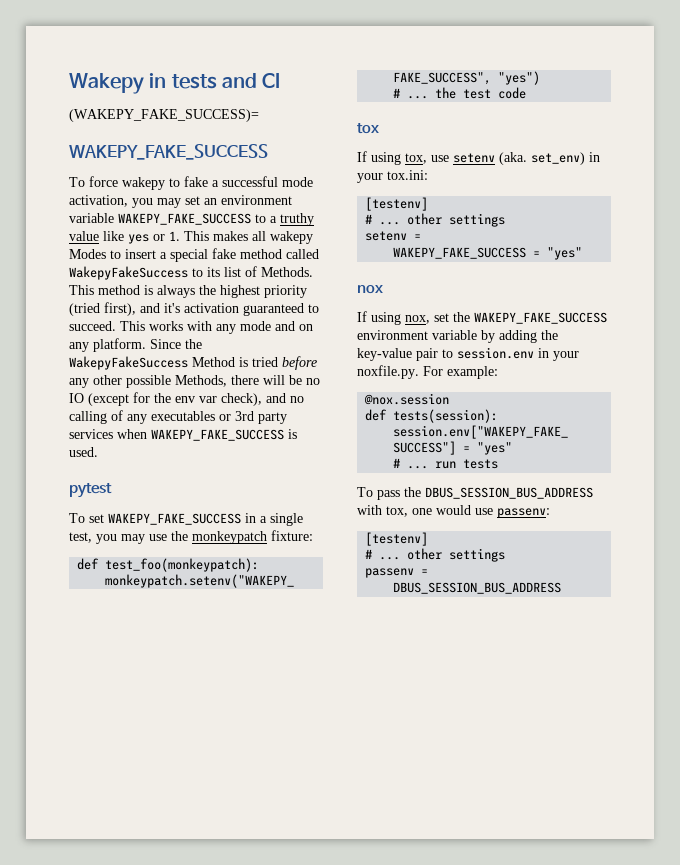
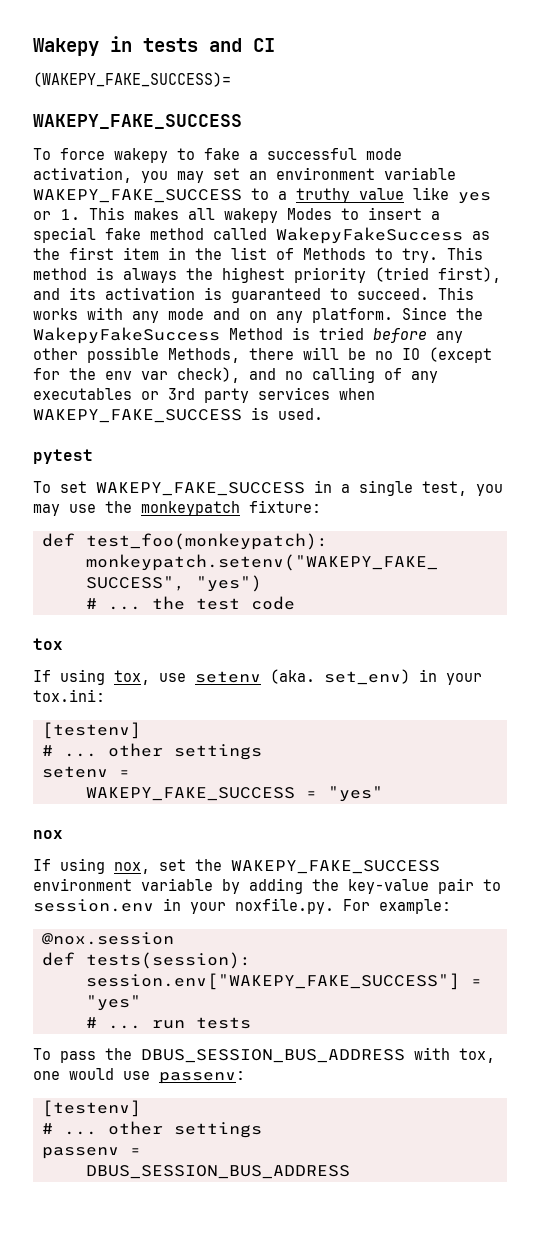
- To force wakepy to fake a successful mode activation, you may set an environment variable WAKEPY_FAKE_SUCCESS to a truthy value like yes or 1. This makes all wakepy Modes to insert a special fake method called WakepyFakeSuccess to its list of Methods.
+ To force wakepy to fake a successful mode activation, you may set an environment variable WAKEPY_FAKE_SUCCESS to a truthy value like yes or 1. This makes all wakepy Modes to insert a special fake method called WakepyFakeSuccess as the first item in the list of Methods to try.
- This method is always the highest priority (tried first), and it's activation guaranteed to succeed.
+ This method is always the highest priority (tried first), and its activation is guaranteed to succeed.

